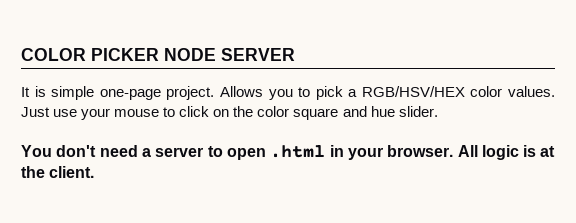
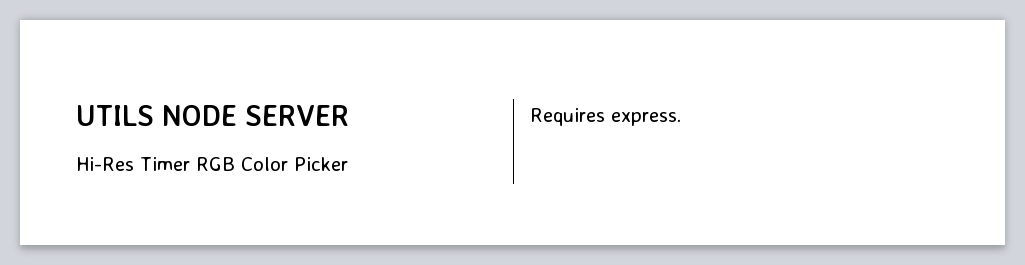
- COLOR PICKER NODE SERVER
+ UTILS NODE SERVER
- It is simple one-page project. Allows you to pick a RGB/HSV/HEX color values. Just use your mouse to click on the color square and hue slider.
- You don't need a server to open .html in your browser. All logic is at the client.
+ Hi-Res Timer RGB Color Picker
+ Requires express.

